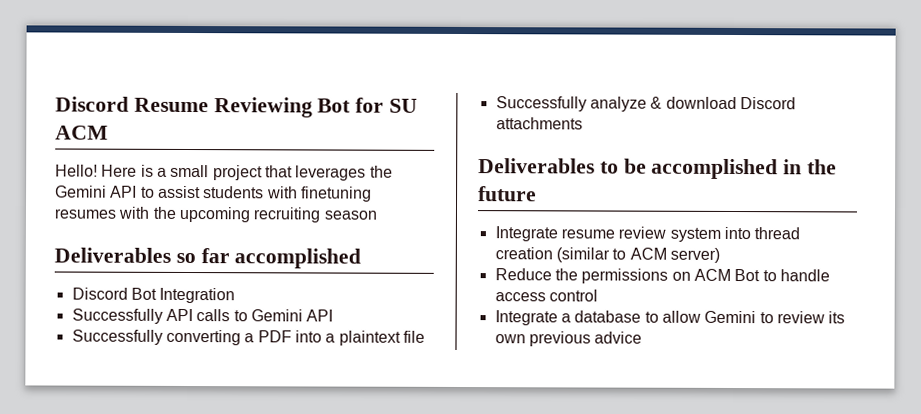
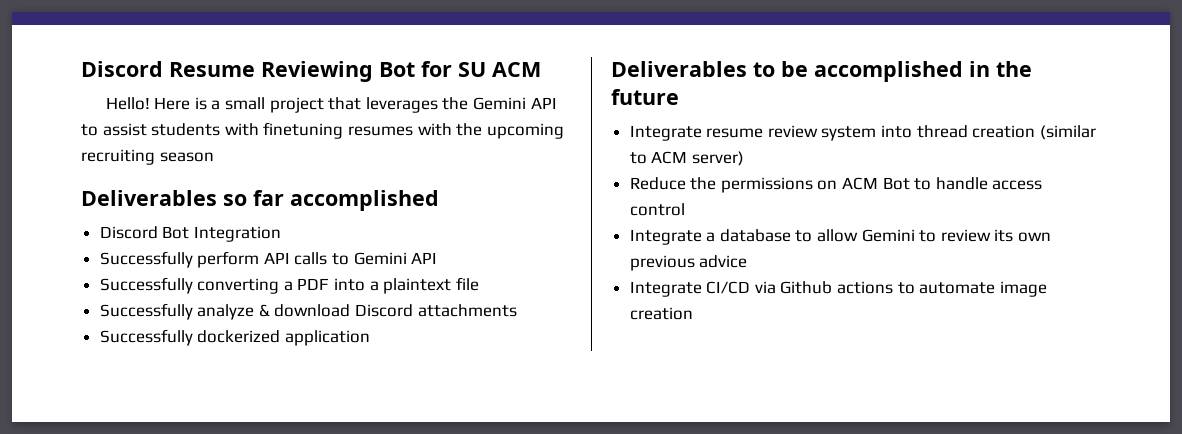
- Successfully API calls to Gemini API
+ Successfully perform API calls to Gemini API
+ Successfully dockerized application
+ Integrate CI/CD via Github actions to automate image creation

